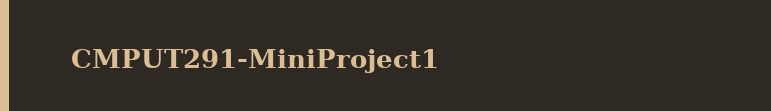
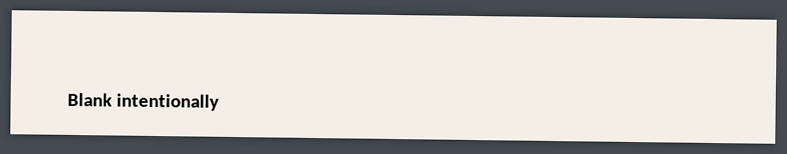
- CMPUT291-MiniProject1
+ Blank intentionally

